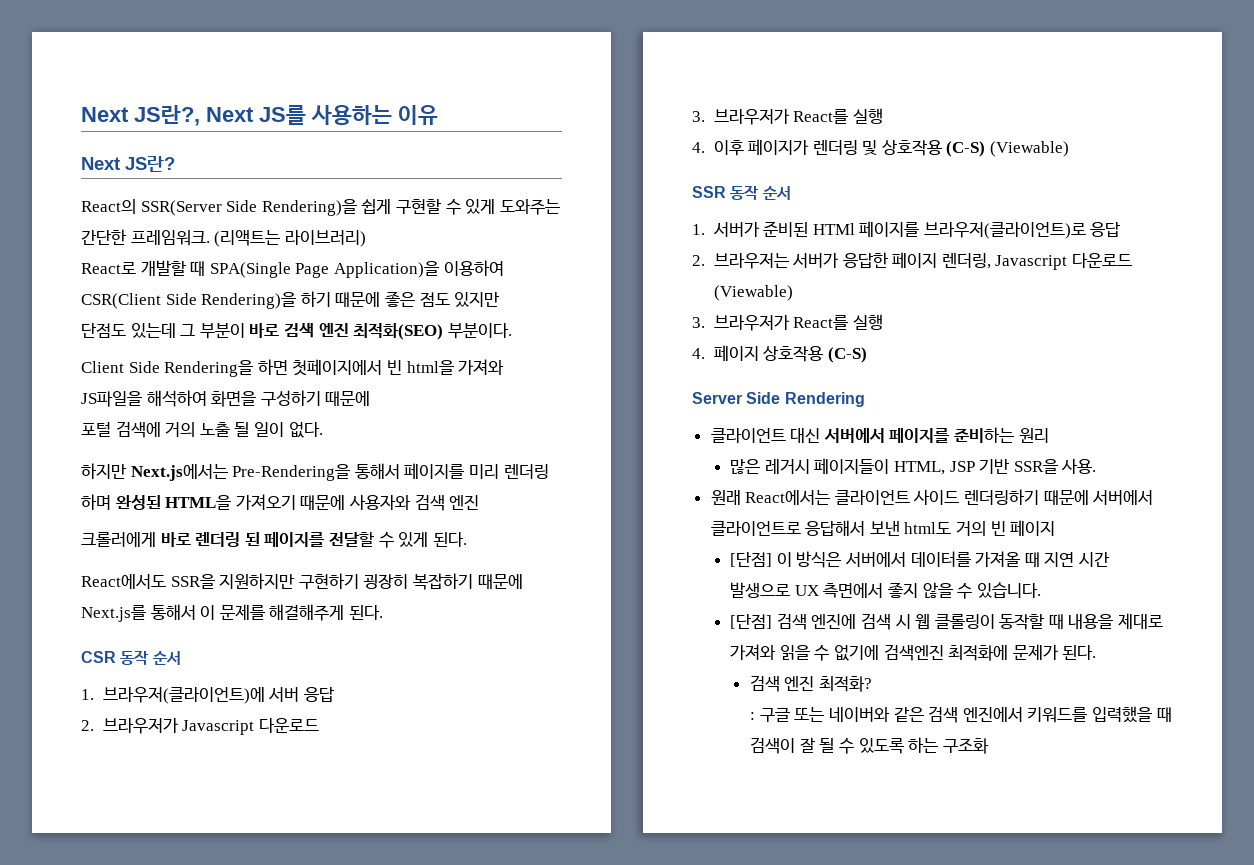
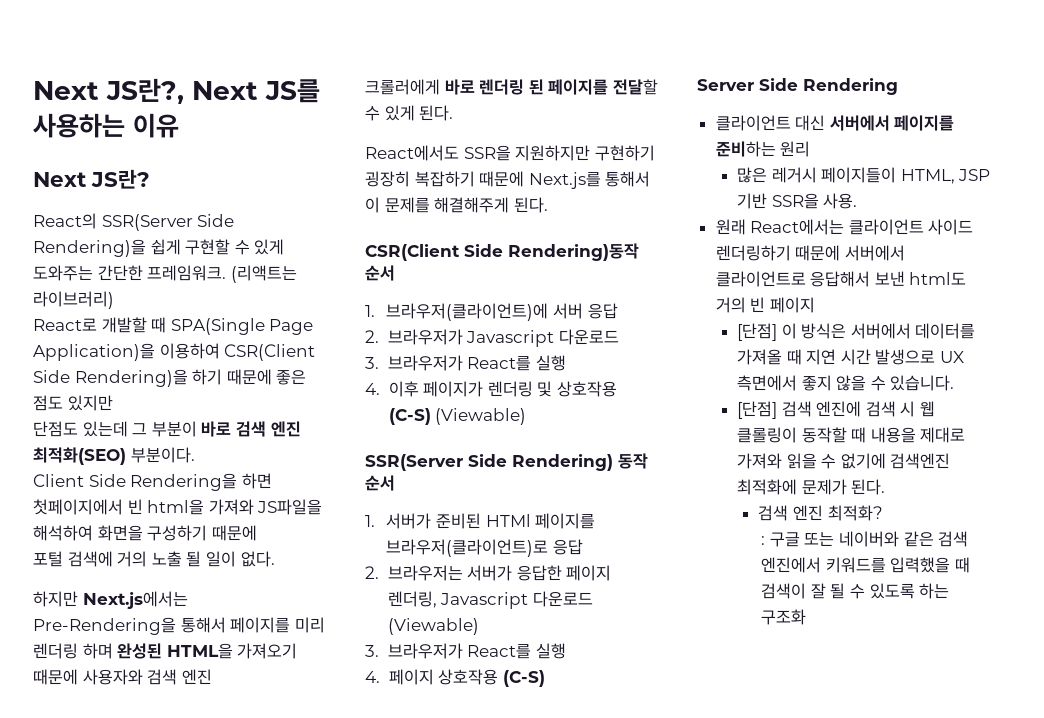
- CSR 동작 순서
+ CSR(Client Side Rendering)동작 순서
- SSR 동작 순서
+ SSR(Server Side Rendering) 동작 순서

